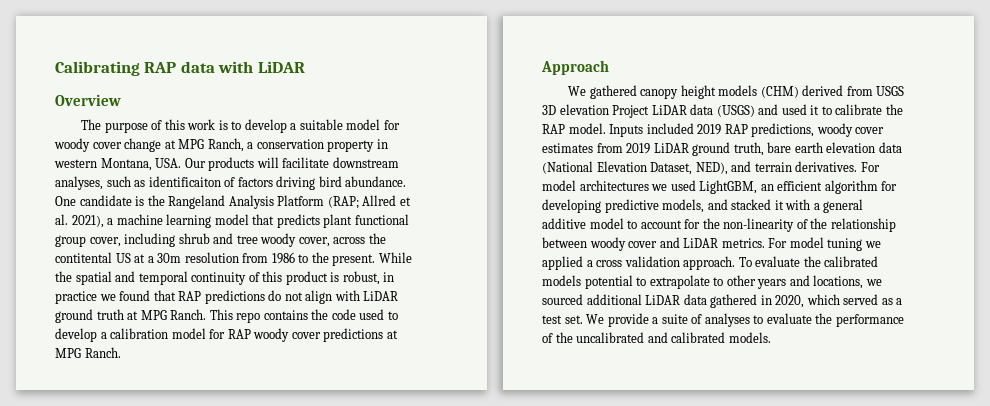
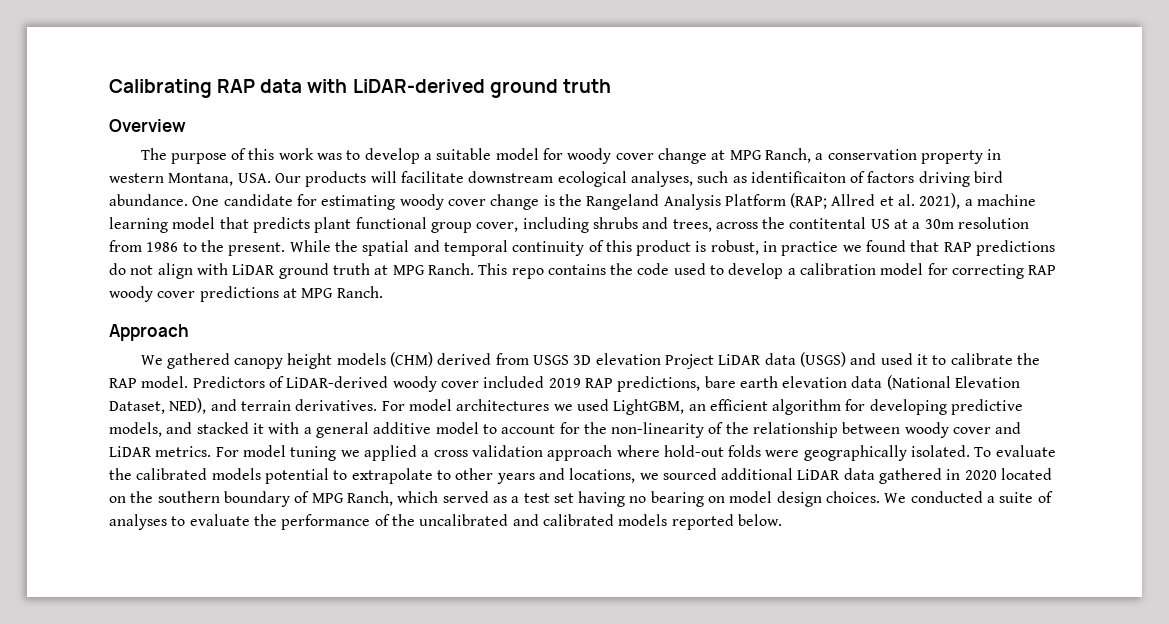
- Calibrating RAP data with LiDAR
+ Calibrating RAP data with LiDAR-derived ground truth
- The purpose of this work is to develop a suitable model for woody cover change at MPG Ranch, a conservation property in western Montana, USA. Our products will facilitate downstream analyses, such as identificaiton of factors driving bird abundance.
+ The purpose of this work was to develop a suitable model for woody cover change at MPG Ranch, a conservation property in western Montana, USA. Our products will facilitate downstream ecological analyses, such as identificaiton of factors driving bird abundance.
- One candidate is the Rangeland Analysis Platform (RAP; Allred et al. 2021), a machine learning model that predicts plant functional group cover, including shrub and tree woody cover, across the contitental US at a 30m resolution from 1986 to the present.
+ One candidate for estimating woody cover change is the Rangeland Analysis Platform (RAP; Allred et al. 2021), a machine learning model that predicts plant functional group cover, including shrubs and trees, across the contitental US at a 30m resolution from 1986 to the present.
- This repo contains the code used to develop a calibration model for RAP woody cover predictions at MPG Ranch.
+ This repo contains the code used to develop a calibration model for correcting RAP woody cover predictions at MPG Ranch.
- Inputs included 2019 RAP predictions, woody cover estimates from 2019 LiDAR ground truth, bare earth elevation data (National Elevation Dataset, NED), and terrain derivatives.
+ Predictors of LiDAR-derived woody cover included 2019 RAP predictions, bare earth elevation data (National Elevation Dataset, NED), and terrain derivatives.
- For model tuning we applied a cross validation approach.
+ For model tuning we applied a cross validation approach where hold-out folds were geographically isolated.
- To evaluate the calibrated models potential to extrapolate to other years and locations, we sourced additional LiDAR data gathered in 2020, which served as a test set. We provide a suite of analyses to evaluate the performance of the uncalibrated and calibrated models.
+ To evaluate the calibrated models potential to extrapolate to other years and locations, we sourced additional LiDAR data gathered in 2020 located on the southern boundary of MPG Ranch, which served as a test set having no bearing on model design choices. We conducted a suite of analyses to evaluate the performance of the uncalibrated and calibrated models reported below.

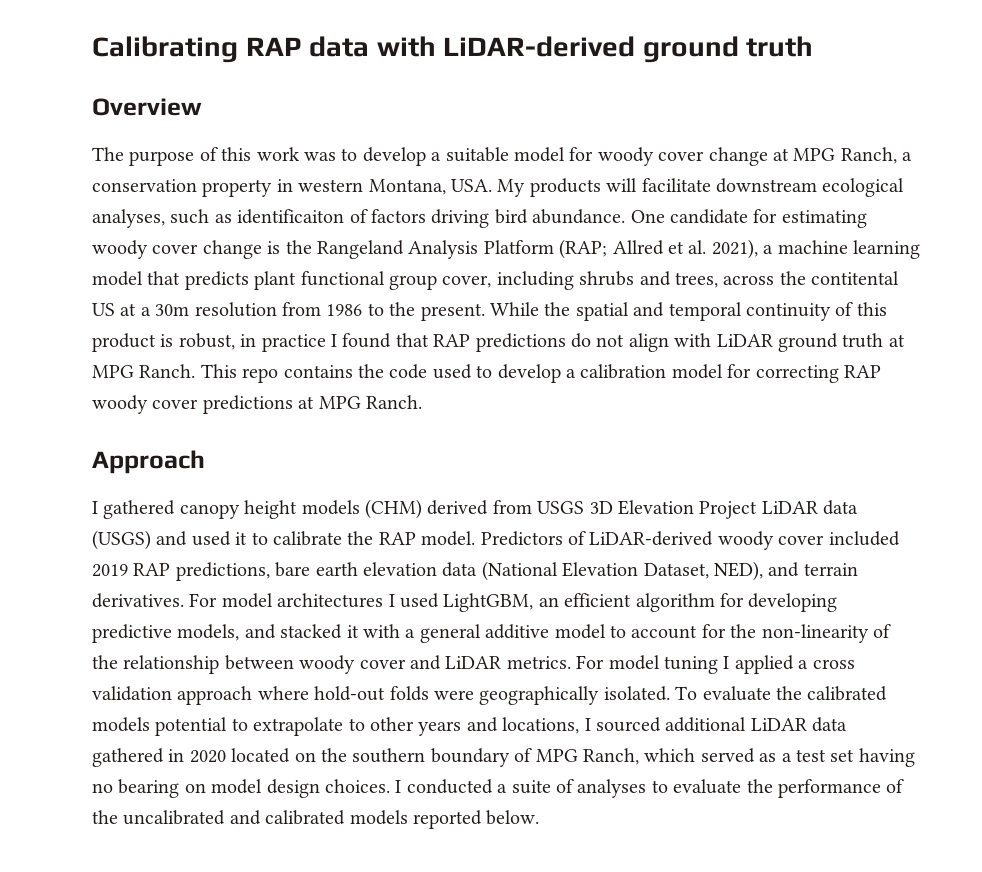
- The purpose of this work was to develop a suitable model for woody cover change at MPG Ranch, a conservation property in western Montana, USA. Our products will facilitate downstream ecological analyses, such as identificaiton of factors driving bird abundance.
+ The purpose of this work was to develop a suitable model for woody cover change at MPG Ranch, a conservation property in western Montana, USA. My products will facilitate downstream ecological analyses, such as identificaiton of factors driving bird abundance.
- While the spatial and temporal continuity of this product is robust, in practice we found that RAP predictions do not align with LiDAR ground truth at MPG Ranch.
+ While the spatial and temporal continuity of this product is robust, in practice I found that RAP predictions do not align with LiDAR ground truth at MPG Ranch.
- We gathered canopy height models (CHM) derived from USGS 3D elevation Project LiDAR data (USGS) and used it to calibrate the RAP model.
+ I gathered canopy height models (CHM) derived from USGS 3D Elevation Project LiDAR data (USGS) and used it to calibrate the RAP model.
- For model architectures we used LightGBM, an efficient algorithm for developing predictive models, and stacked it with a general additive model to account for the non-linearity of the relationship between woody cover and LiDAR metrics.
+ For model architectures I used LightGBM, an efficient algorithm for developing predictive models, and stacked it with a general additive model to account for the non-linearity of the relationship between woody cover and LiDAR metrics.
- For model tuning we applied a cross validation approach where hold-out folds were geographically isolated.
+ For model tuning I applied a cross validation approach where hold-out folds were geographically isolated.
- To evaluate the calibrated models potential to extrapolate to other years and locations, we sourced additional LiDAR data gathered in 2020 located on the southern boundary of MPG Ranch, which served as a test set having no bearing on model design choices.
+ To evaluate the calibrated models potential to extrapolate to other years and locations, I sourced additional LiDAR data gathered in 2020 located on the southern boundary of MPG Ranch, which served as a test set having no bearing on model design choices.
- We conducted a suite of analyses to evaluate the performance of the uncalibrated and calibrated models reported below.
+ I conducted a suite of analyses to evaluate the performance of the uncalibrated and calibrated models reported below.

